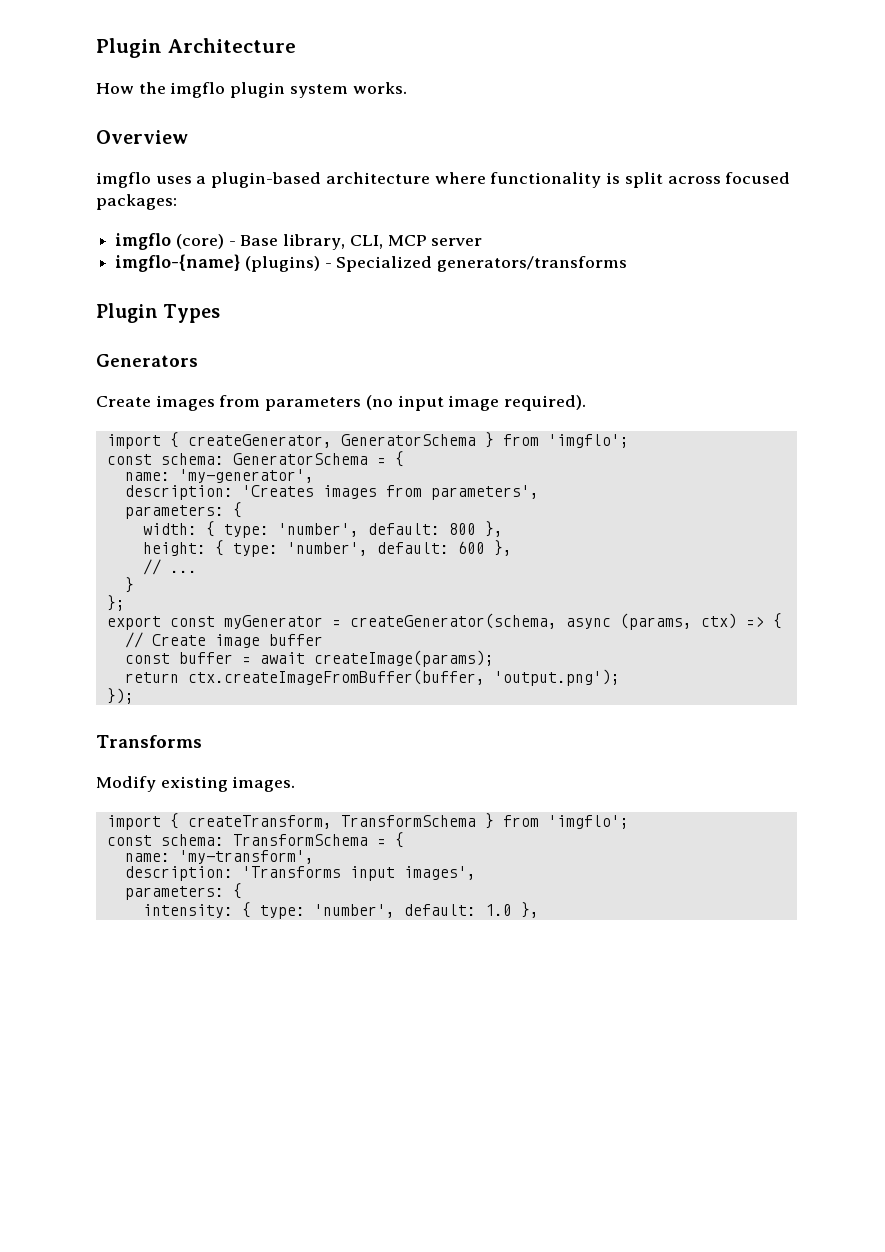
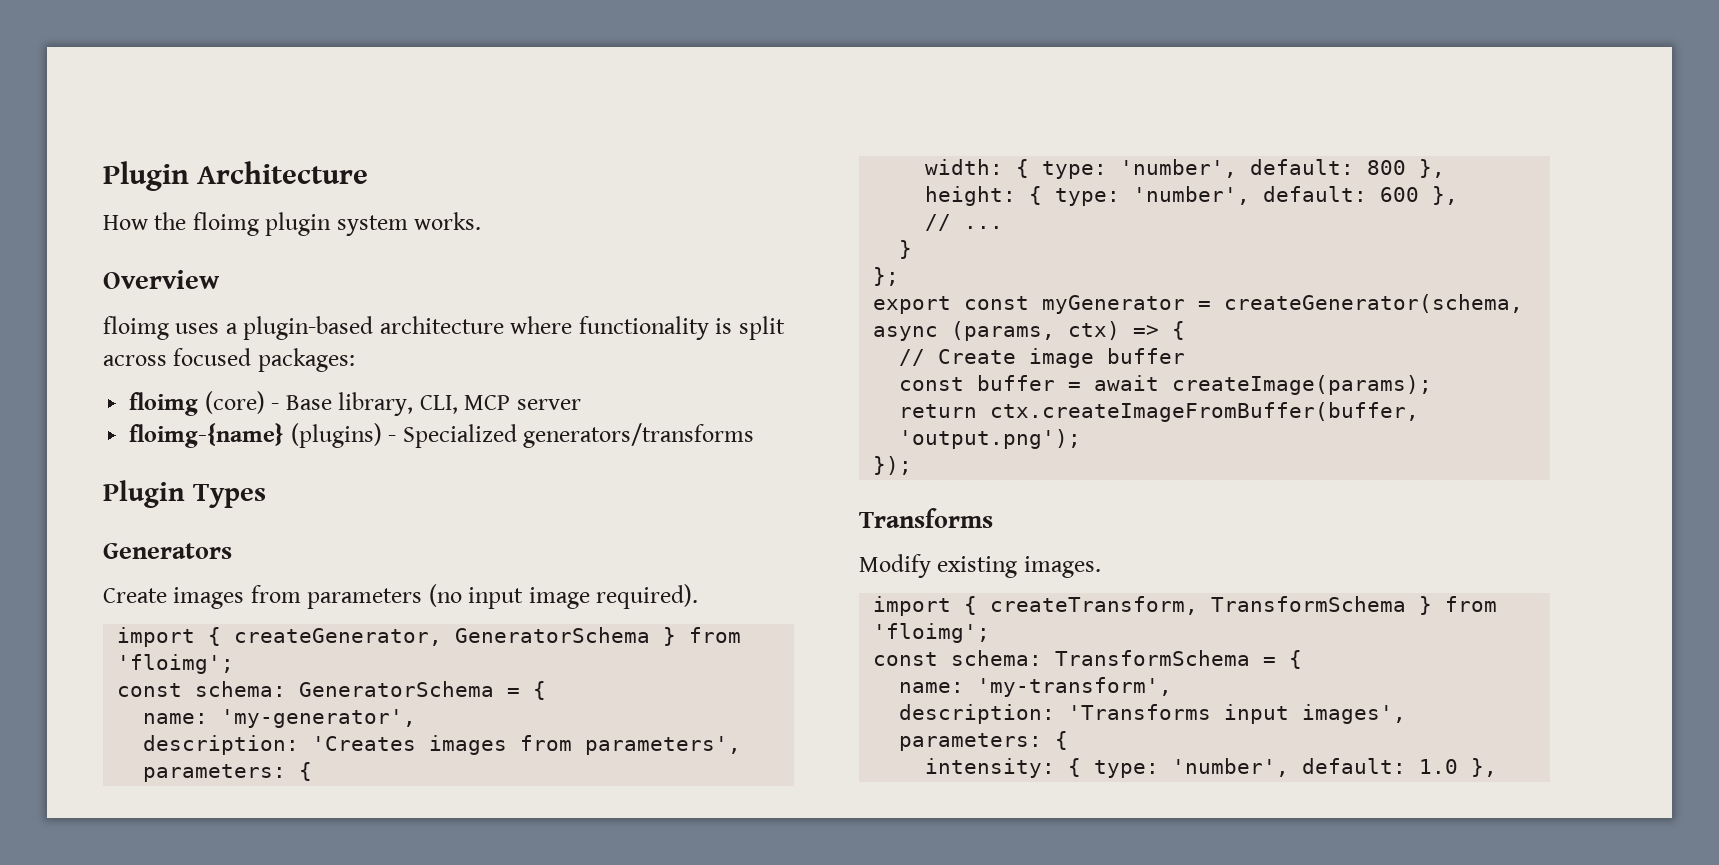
- How the imgflo plugin system works.
+ How the floimg plugin system works.
- imgflo uses a plugin-based architecture where functionality is split across focused packages:
+ floimg uses a plugin-based architecture where functionality is split across focused packages:
- imgflo (core) - Base library, CLI, MCP server
+ floimg (core) - Base library, CLI, MCP server
- imgflo-{name} (plugins) - Specialized generators/transforms
+ floimg-{name} (plugins) - Specialized generators/transforms
- import { createGenerator, GeneratorSchema } from 'imgflo';
+ import { createGenerator, GeneratorSchema } from 'floimg';
- import { createTransform, TransformSchema } from 'imgflo';
+ import { createTransform, TransformSchema } from 'floimg';

